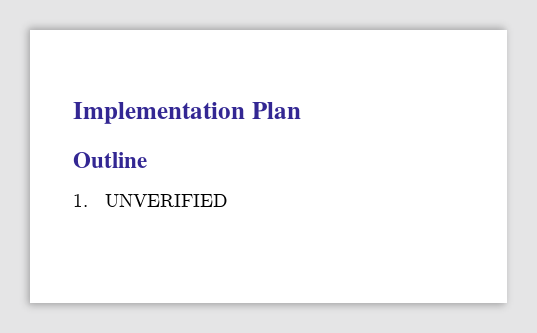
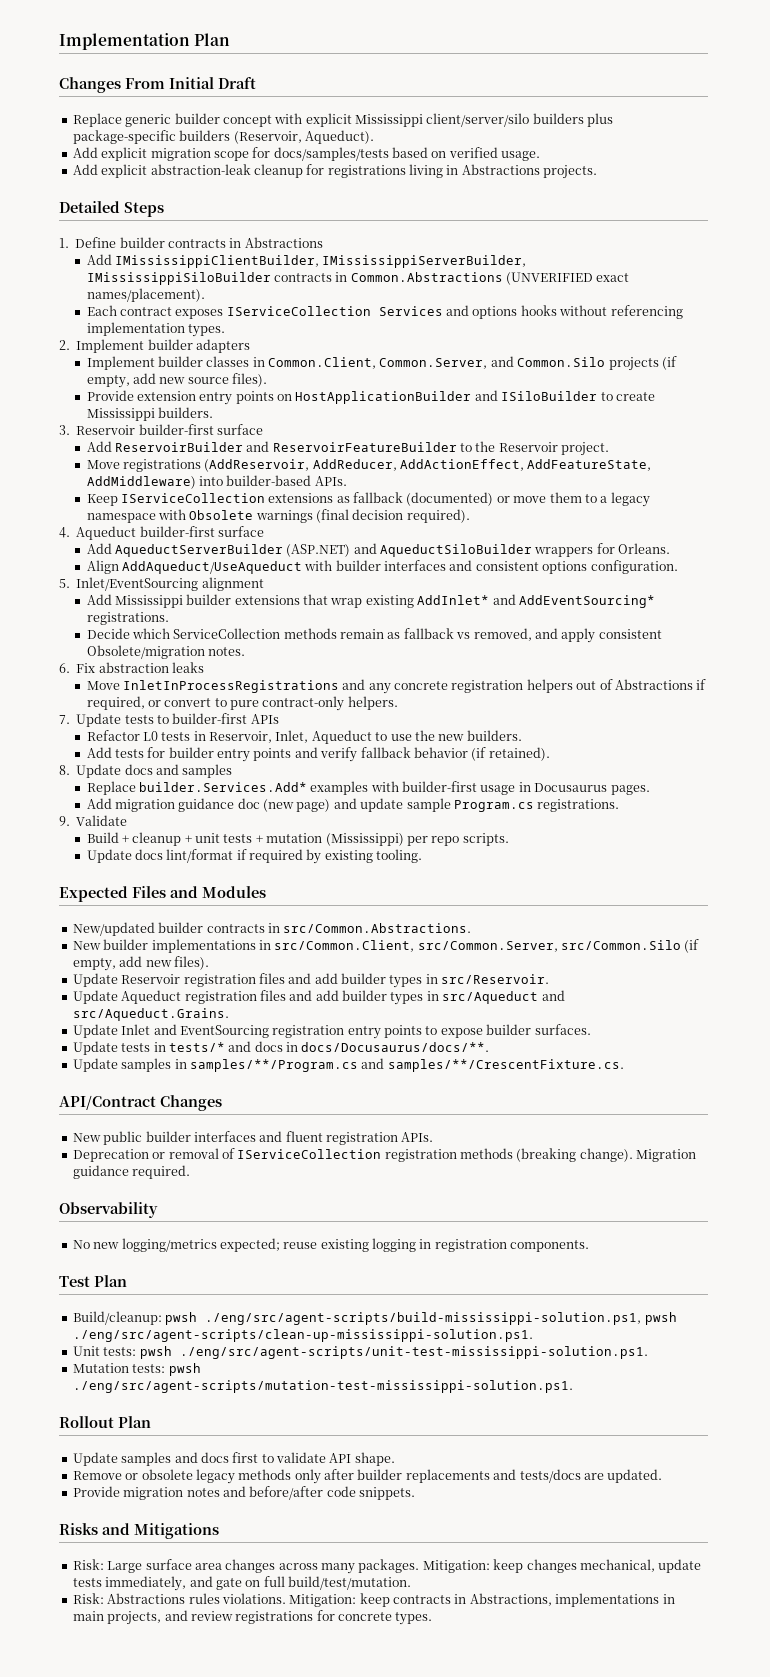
- Outline
- 1. UNVERIFIED
+ Changes From Initial Draft
+ Replace generic builder concept with explicit Mississippi client/server/silo builders plus package-specific builders (Reservoir, Aqueduct).
+ Add explicit migration scope for docs/samples/tests based on verified usage.
+ Add explicit abstraction-leak cleanup for registrations living in Abstractions projects.
+ Detailed Steps
+ 1. Define builder contracts in Abstractions
+ Add IMississippiClientBuilder, IMississippiServerBuilder, IMississippiSiloBuilder contracts in Common.Abstractions (UNVERIFIED exact names/placement).
+ Each contract exposes IServiceCollection Services and options hooks without referencing implementation types.
+ 2. Implement builder adapters
+ Implement builder classes in Common.Client, Common.Server, and Common.Silo projects (if empty, add new source files).
+ Provide extension entry points on HostApplicationBuilder and ISiloBuilder to create Mississippi builders.
+ 3. Reservoir builder-first surface
+ Add ReservoirBuilder and ReservoirFeatureBuilder to the Reservoir project.
+ Move registrations (AddReservoir, AddReducer, AddActionEffect, AddFeatureState, AddMiddleware) into builder-based APIs.
+ Keep IServiceCollection extensions as fallback (documented) or move them to a legacy namespace with Obsolete warnings (final decision required).
+ 4. Aqueduct builder-first surface
+ Add AqueductServerBuilder (ASP.NET) and AqueductSiloBuilder wrappers for Orleans.
+ Align AddAqueduct/UseAqueduct with builder interfaces and consistent options configuration.
+ 5. Inlet/EventSourcing alignment
+ Add Mississippi builder extensions that wrap existing AddInlet* and AddEventSourcing* registrations.
+ Decide which ServiceCollection methods remain as fallback vs removed, and apply consistent Obsolete/migration notes.
+ 6. Fix abstraction leaks
+ Move InletInProcessRegistrations and any concrete registration helpers out of Abstractions if required, or convert to pure contract-only helpers.
+ 7. Update tests to builder-first APIs
+ Refactor L0 tests in Reservoir, Inlet, Aqueduct to use the new builders.
+ Add tests for builder entry points and verify fallback behavior (if retained).
+ 8. Update docs and samples
+ Replace builder.Services.Add* examples with builder-first usage in Docusaurus pages.
+ Add migration guidance doc (new page) and update sample Program.cs registrations.
+ 9. Validate
+ Build + cleanup + unit tests + mutation (Mississippi) per repo scripts.
+ Update docs lint/format if required by existing tooling.
+ Expected Files and Modules
+ New/updated builder contracts in src/Common.Abstractions.
+ New builder implementations in src/Common.Client, src/Common.Server, src/Common.Silo (if empty, add new files).
+ Update Reservoir registration files and add builder types in src/Reservoir.
+ Update Aqueduct registration files and add builder types in src/Aqueduct and src/Aqueduct.Grains.
+ Update Inlet and EventSourcing registration entry points to expose builder surfaces.
+ Update tests in tests/* and docs in docs/Docusaurus/docs/**.
+ Update samples in samples/**/Program.cs and samples/**/CrescentFixture.cs.
+ API/Contract Changes
+ New public builder interfaces and fluent registration APIs.
+ Deprecation or removal of IServiceCollection registration methods (breaking change). Migration guidance required.
+ Observability
+ No new logging/metrics expected; reuse existing logging in registration components.
+ Test Plan
+ Build/cleanup: pwsh ./eng/src/agent-scripts/build-mississippi-solution.ps1, pwsh ./eng/src/agent-scripts/clean-up-mississippi-solution.ps1.
+ Unit tests: pwsh ./eng/src/agent-scripts/unit-test-mississippi-solution.ps1.
+ Mutation tests: pwsh ./eng/src/agent-scripts/mutation-test-mississippi-solution.ps1.
+ Rollout Plan
+ Update samples and docs first to validate API shape.
+ Remove or obsolete legacy methods only after builder replacements and tests/docs are updated.
+ Provide migration notes and before/after code snippets.
+ Risks and Mitigations
+ Risk: Large surface area changes across many packages. Mitigation: keep changes mechanical, update tests immediately, and gate on full build/test/mutation.
+ Risk: Abstractions rules violations. Mitigation: keep contracts in Abstractions, implementations in main projects, and review registrations for concrete types.

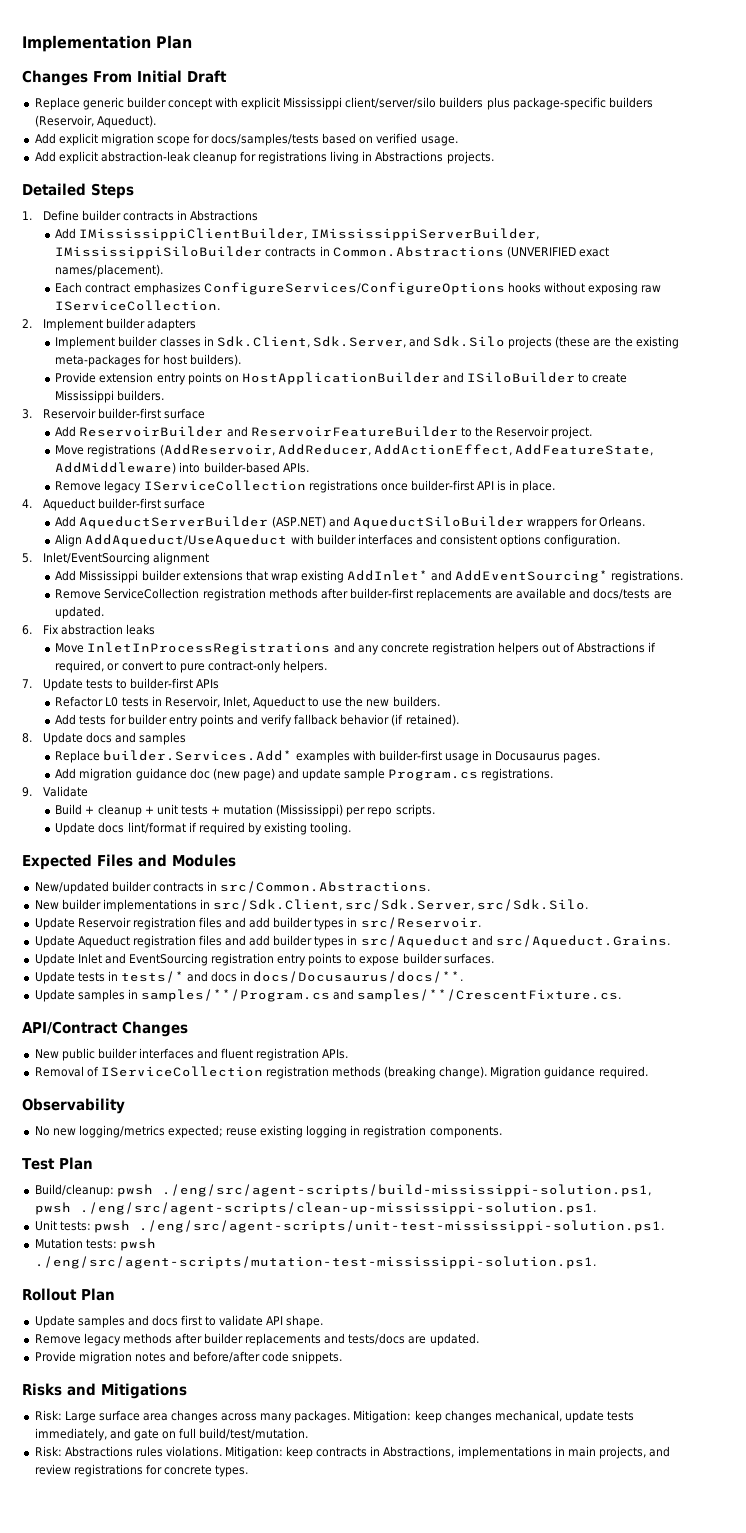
- Each contract exposes IServiceCollection Services and options hooks without referencing implementation types.
+ Each contract emphasizes ConfigureServices/ConfigureOptions hooks without exposing raw IServiceCollection.
- Implement builder classes in Common.Client, Common.Server, and Common.Silo projects (if empty, add new source files).
+ Implement builder classes in Sdk.Client, Sdk.Server, and Sdk.Silo projects (these are the existing meta-packages for host builders).
- Keep IServiceCollection extensions as fallback (documented) or move them to a legacy namespace with Obsolete warnings (final decision required).
+ Remove legacy IServiceCollection registrations once builder-first API is in place.
- Decide which ServiceCollection methods remain as fallback vs removed, and apply consistent Obsolete/migration notes.
+ Remove ServiceCollection registration methods after builder-first replacements are available and docs/tests are updated.
- New builder implementations in src/Common.Client, src/Common.Server, src/Common.Silo (if empty, add new files).
+ New builder implementations in src/Sdk.Client, src/Sdk.Server, src/Sdk.Silo.
- Deprecation or removal of IServiceCollection registration methods (breaking change).
+ Removal of IServiceCollection registration methods (breaking change).
- Remove or obsolete legacy methods only after builder replacements and tests/docs are updated.
+ Remove legacy methods after builder replacements and tests/docs are updated.

